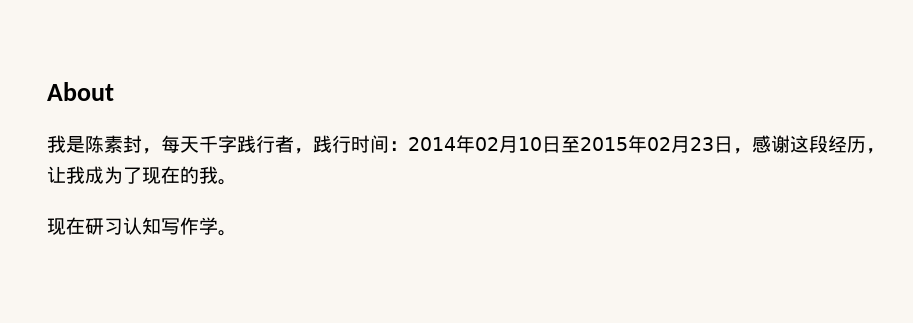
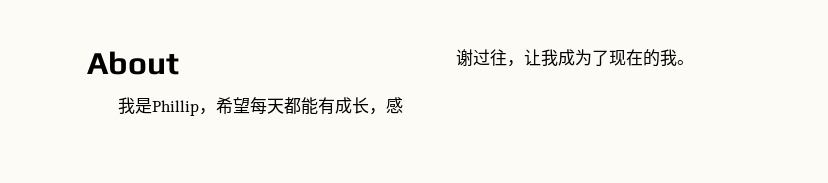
- 我是陈素封，每天千字践行者，践行时间：2014年02月10日至2015年02月23日，感谢这段经历，让我成为了现在的我。
+ 我是Phillip，希望每天都能有成长，感谢过往，让我成为了现在的我。
- 现在研习认知写作学。

